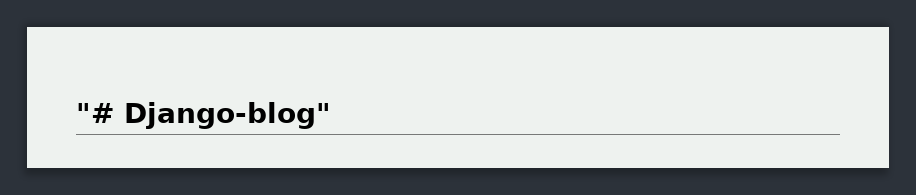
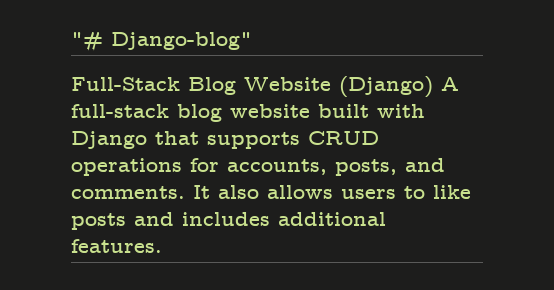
+ Full-Stack Blog Website (Django) A full-stack blog website built with Django that supports CRUD operations for accounts, posts, and comments. It also allows users to like posts and includes additional features.

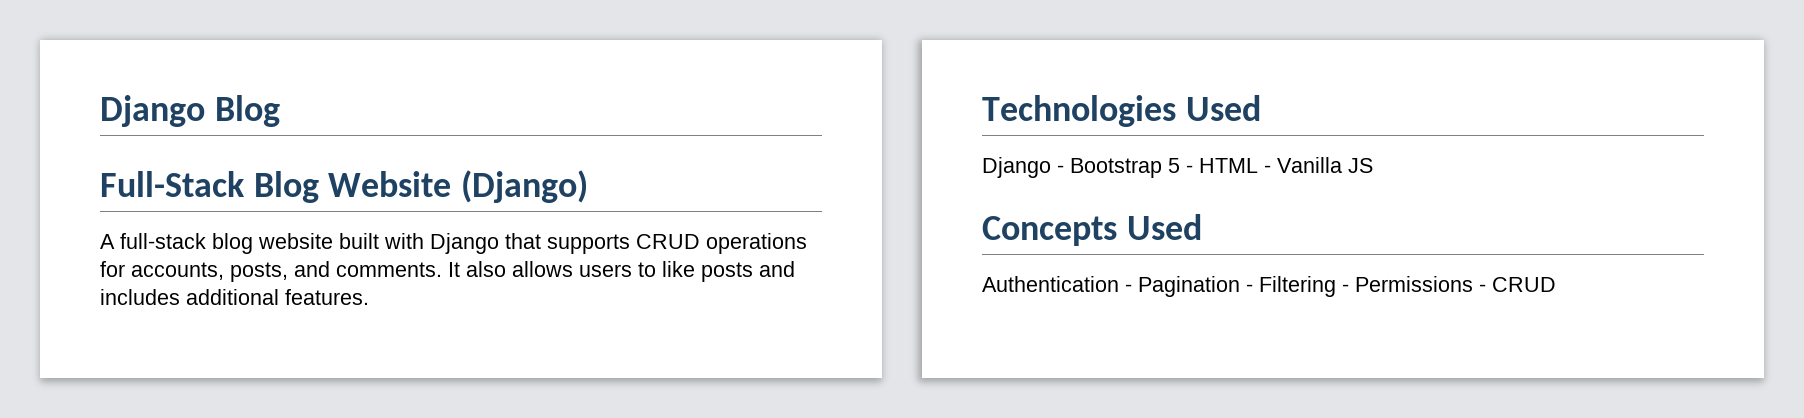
- "# Django-blog"
+ Django Blog
- Full-Stack Blog Website (Django) A full-stack blog website built with Django that supports CRUD operations for accounts, posts, and comments.
+ Full-Stack Blog Website (Django)
+ A full-stack blog website built with Django that supports CRUD operations for accounts, posts, and comments.
+ Technologies Used
+ Django - Bootstrap 5 - HTML - Vanilla JS
+ Concepts Used
+ Authentication - Pagination - Filtering - Permissions - CRUD

